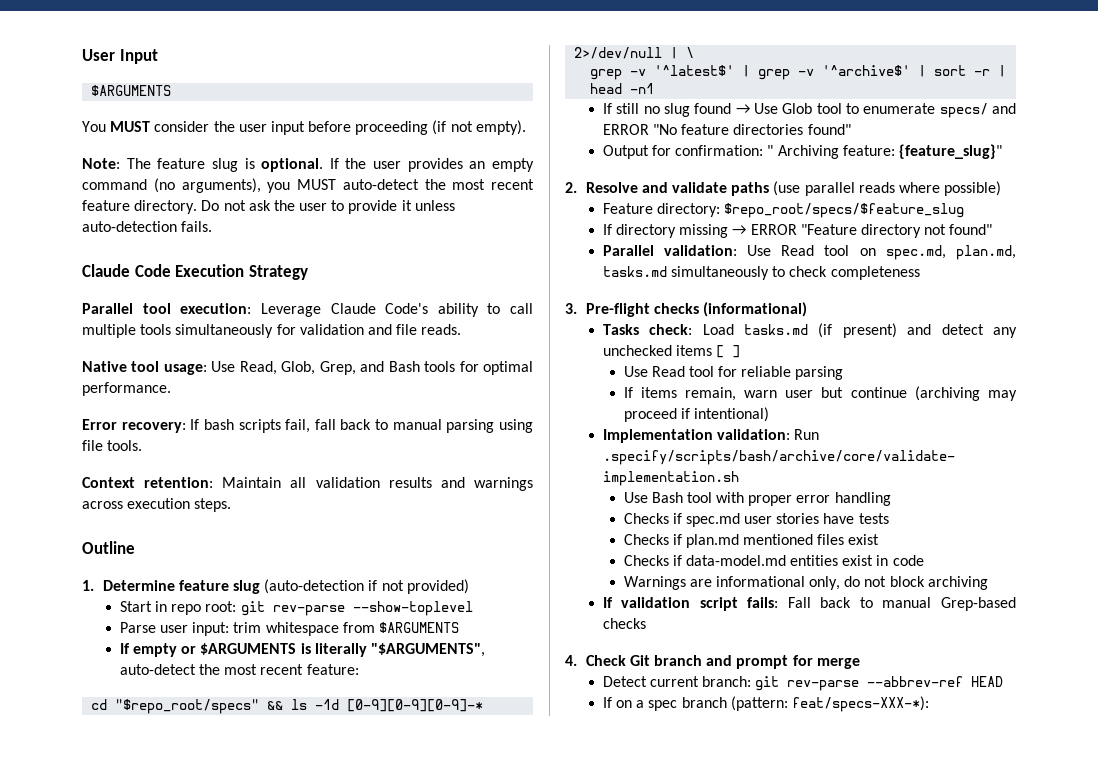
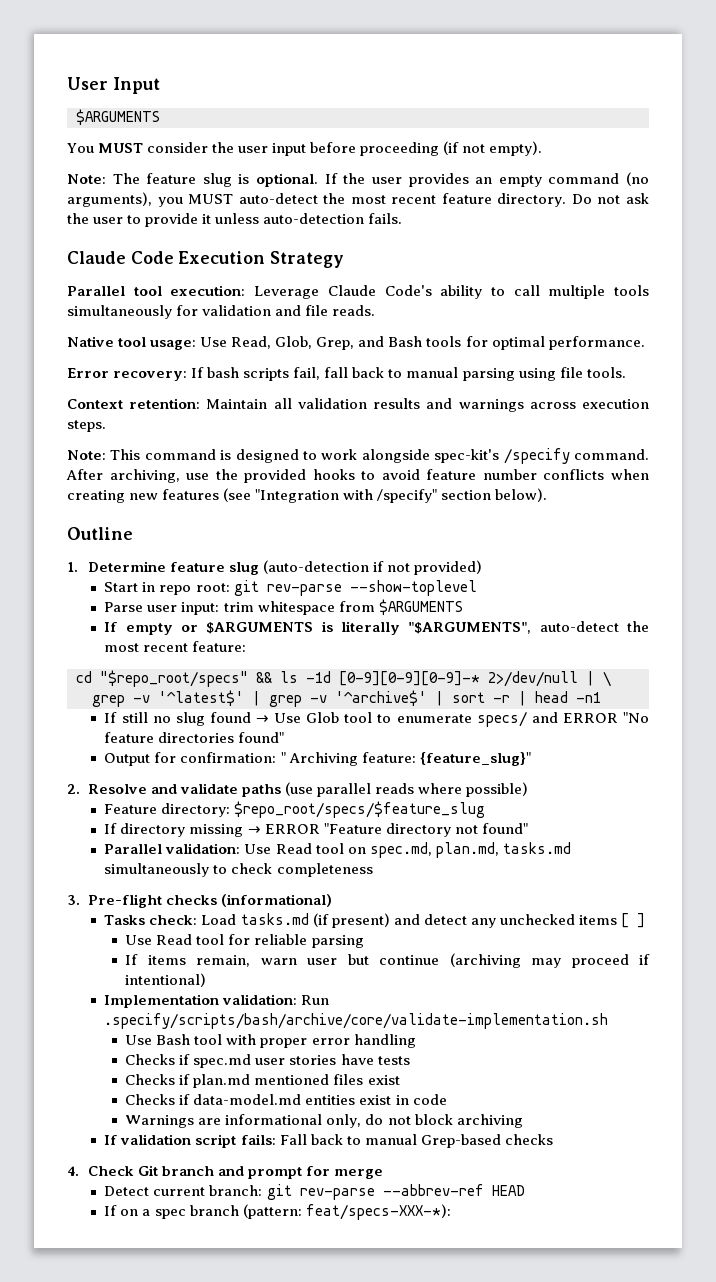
+ Note: This command is designed to work alongside spec-kit's /specify command. After archiving, use the provided hooks to avoid feature number conflicts when creating new features (see "Integration with /specify" section below).

